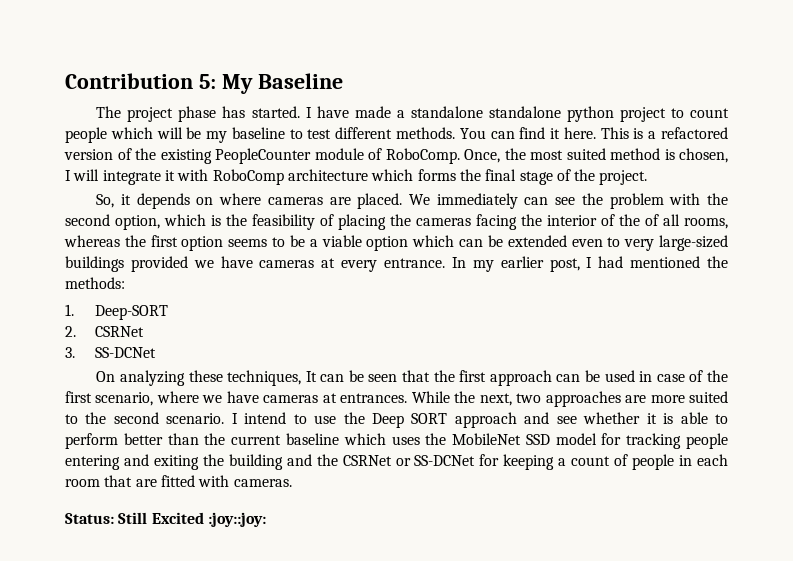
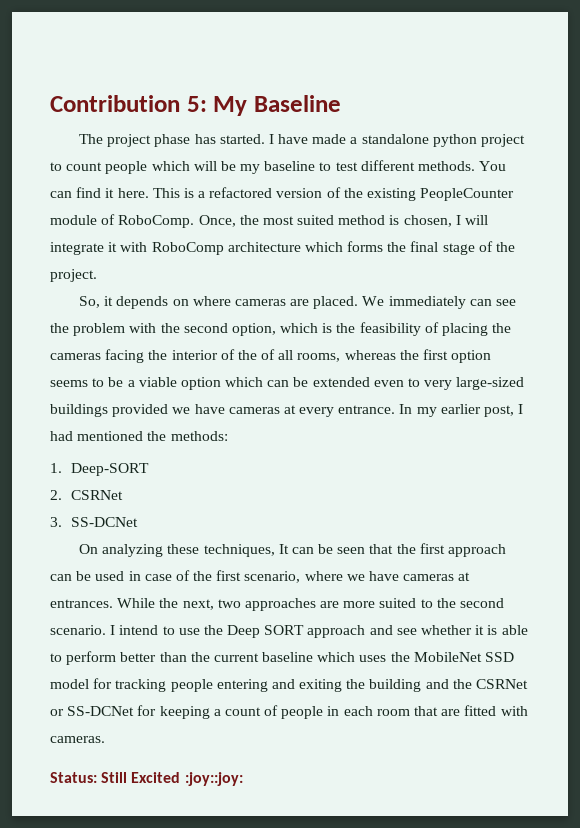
- I have made a standalone standalone python project to count people which will be my baseline to test different methods.
+ I have made a standalone python project to count people which will be my baseline to test different methods.

